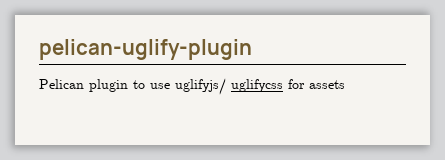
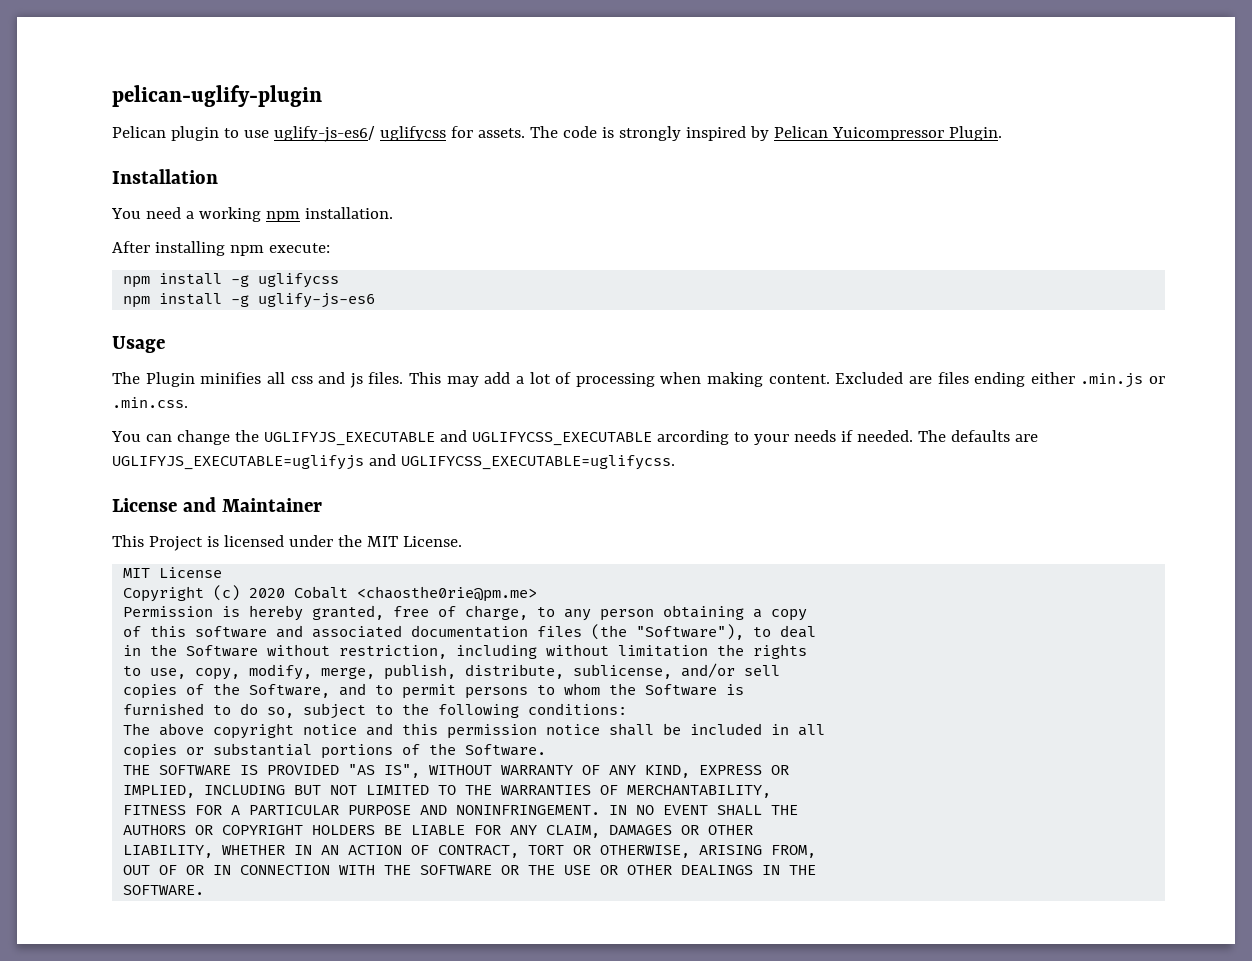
- Pelican plugin to use uglifyjs/ uglifycss for assets
+ Pelican plugin to use uglify-js-es6/ uglifycss for assets. The code is strongly inspired by Pelican Yuicompressor Plugin.
+ Installation
+ You need a working npm installation.
+ After installing npm execute:
+ npm install -g uglifycss
+ npm install -g uglify-js-es6
+ Usage
+ The Plugin minifies all css and js files. This may add a lot of processing when making content. Excluded are files ending either .min.js or .min.css.
+ You can change the UGLIFYJS_EXECUTABLE and UGLIFYCSS_EXECUTABLE arcording to your needs if needed. The defaults are UGLIFYJS_EXECUTABLE=uglifyjs and UGLIFYCSS_EXECUTABLE=uglifycss.
+ License and Maintainer
+ This Project is licensed under the MIT License.
+ MIT License
+ Copyright (c) 2020 Cobalt <chaosthe0rie@pm.me>
+ Permission is hereby granted, free of charge, to any person obtaining a copy
+ of this software and associated documentation files (the "Software"), to deal
+ in the Software without restriction, including without limitation the rights
+ to use, copy, modify, merge, publish, distribute, sublicense, and/or sell
+ copies of the Software, and to permit persons to whom the Software is
+ furnished to do so, subject to the following conditions:
+ The above copyright notice and this permission notice shall be included in all
+ copies or substantial portions of the Software.
+ THE SOFTWARE IS PROVIDED "AS IS", WITHOUT WARRANTY OF ANY KIND, EXPRESS OR
+ IMPLIED, INCLUDING BUT NOT LIMITED TO THE WARRANTIES OF MERCHANTABILITY,
+ FITNESS FOR A PARTICULAR PURPOSE AND NONINFRINGEMENT. IN NO EVENT SHALL THE
+ AUTHORS OR COPYRIGHT HOLDERS BE LIABLE FOR ANY CLAIM, DAMAGES OR OTHER
+ LIABILITY, WHETHER IN AN ACTION OF CONTRACT, TORT OR OTHERWISE, ARISING FROM,
+ OUT OF OR IN CONNECTION WITH THE SOFTWARE OR THE USE OR OTHER DEALINGS IN THE
+ SOFTWARE.

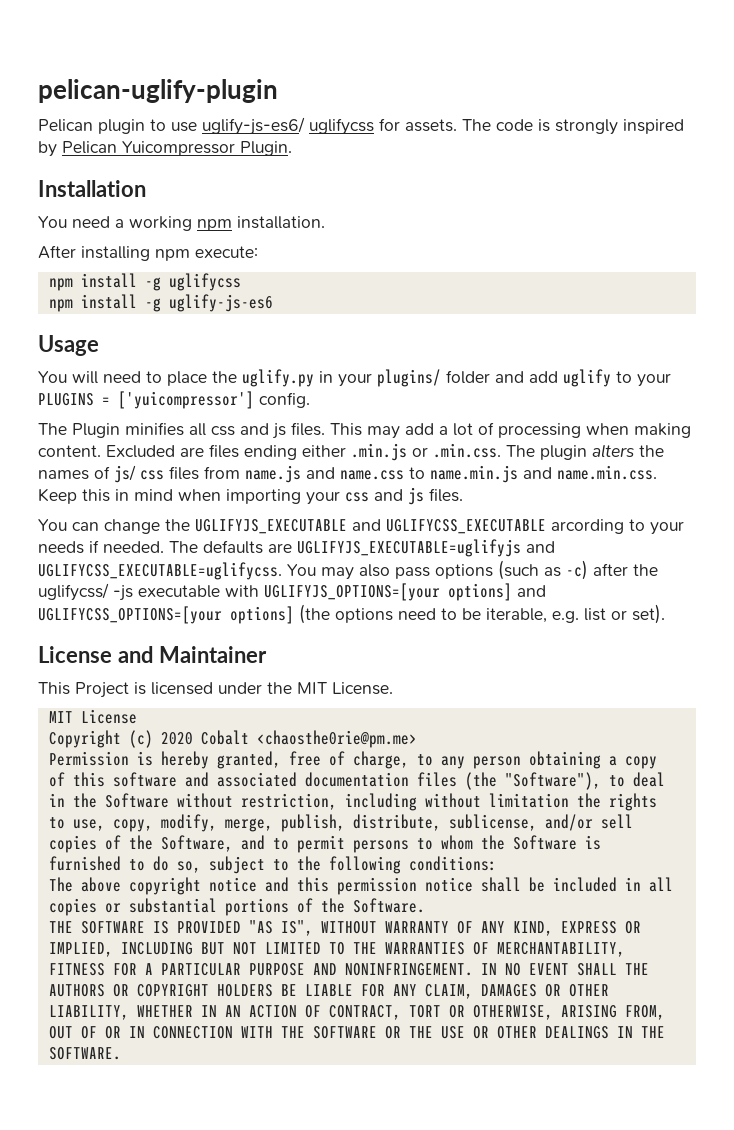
+ You will need to place the uglify.py in your plugins/ folder and add uglify to your PLUGINS = ['yuicompressor'] config.
- Excluded are files ending either .min.js or .min.css.
+ Excluded are files ending either .min.js or .min.css. The plugin alters the names of js/ css files from name.js and name.css to name.min.js and name.min.css. Keep this in mind when importing your css and js files.
+ You may also pass options (such as -c) after the uglifycss/ -js executable with UGLIFYJS_OPTIONS=[your options] and UGLIFYCSS_OPTIONS=[your options] (the options need to be iterable, e.g. list or set).

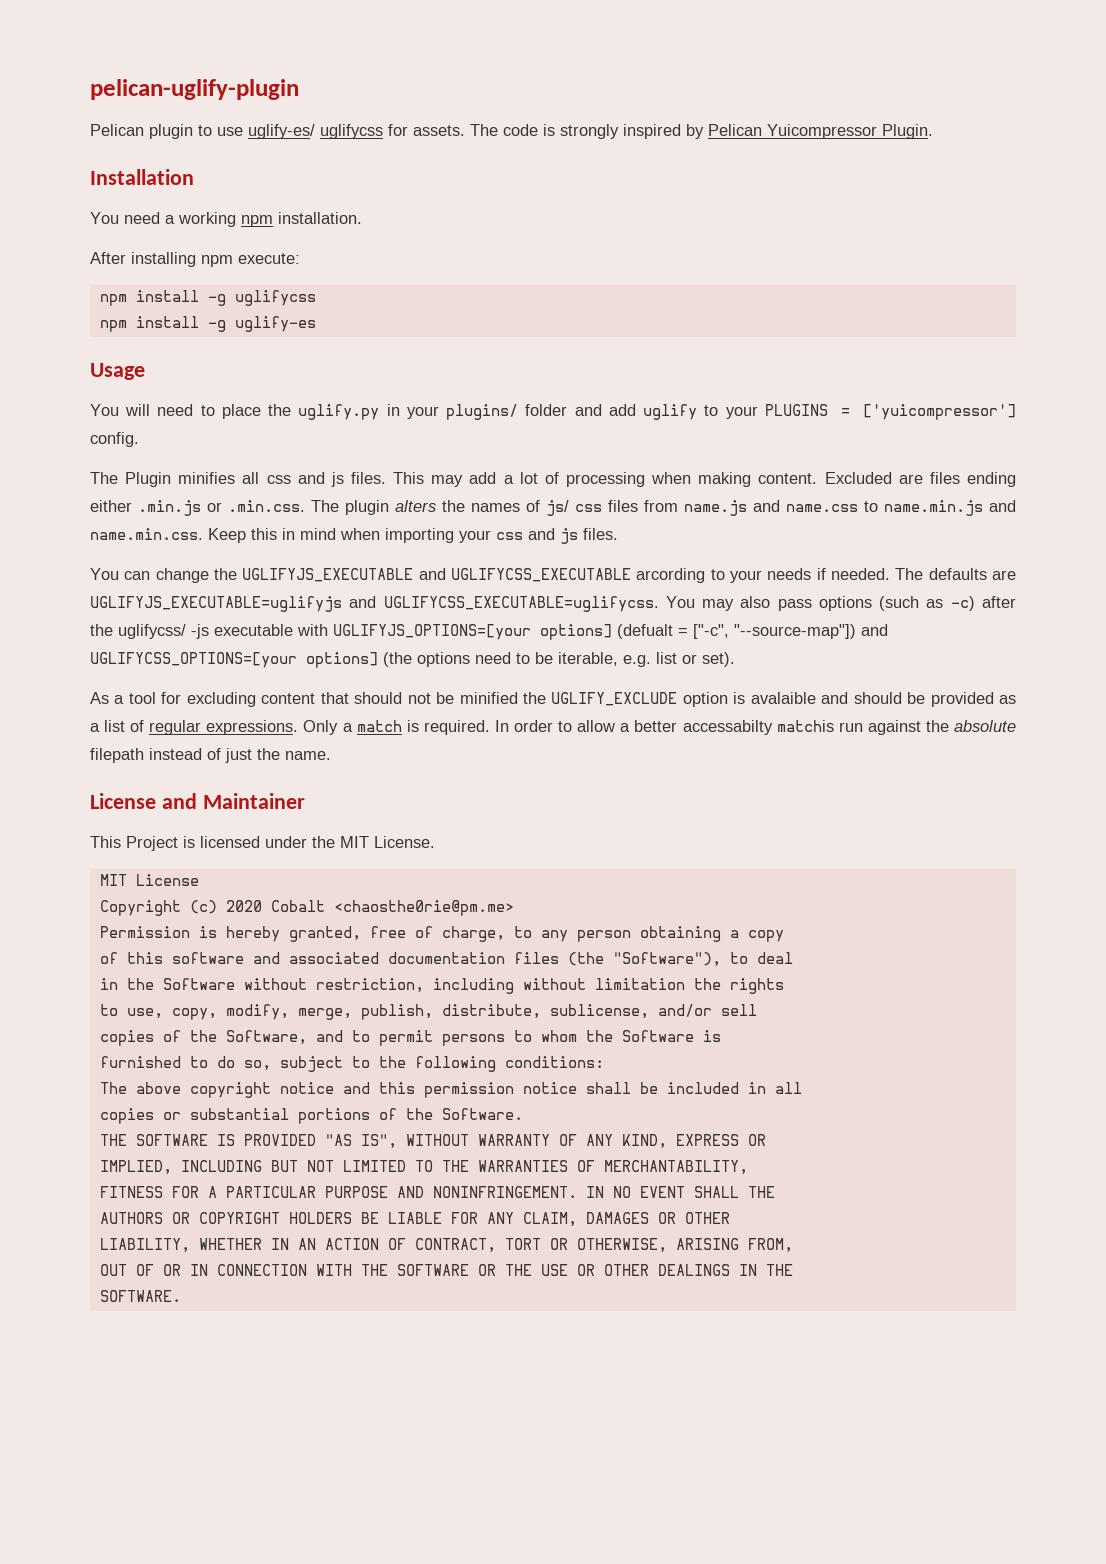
- Pelican plugin to use uglify-js-es6/ uglifycss for assets.
+ Pelican plugin to use uglify-es/ uglifycss for assets.
- npm install -g uglify-js-es6
+ npm install -g uglify-es
- You may also pass options (such as -c) after the uglifycss/ -js executable with UGLIFYJS_OPTIONS=[your options] and UGLIFYCSS_OPTIONS=[your options] (the options need to be iterable, e.g. list or set).
+ You may also pass options (such as -c) after the uglifycss/ -js executable with UGLIFYJS_OPTIONS=[your options] (defualt = ["-c", "--source-map"]) and UGLIFYCSS_OPTIONS=[your options] (the options need to be iterable, e.g. list or set).
+ As a tool for excluding content that should not be minified the UGLIFY_EXCLUDE option is avalaible and should be provided as a list of regular expressions. Only a match is required. In order to allow a better accessabilty matchis run against the absolute filepath instead of just the name.

